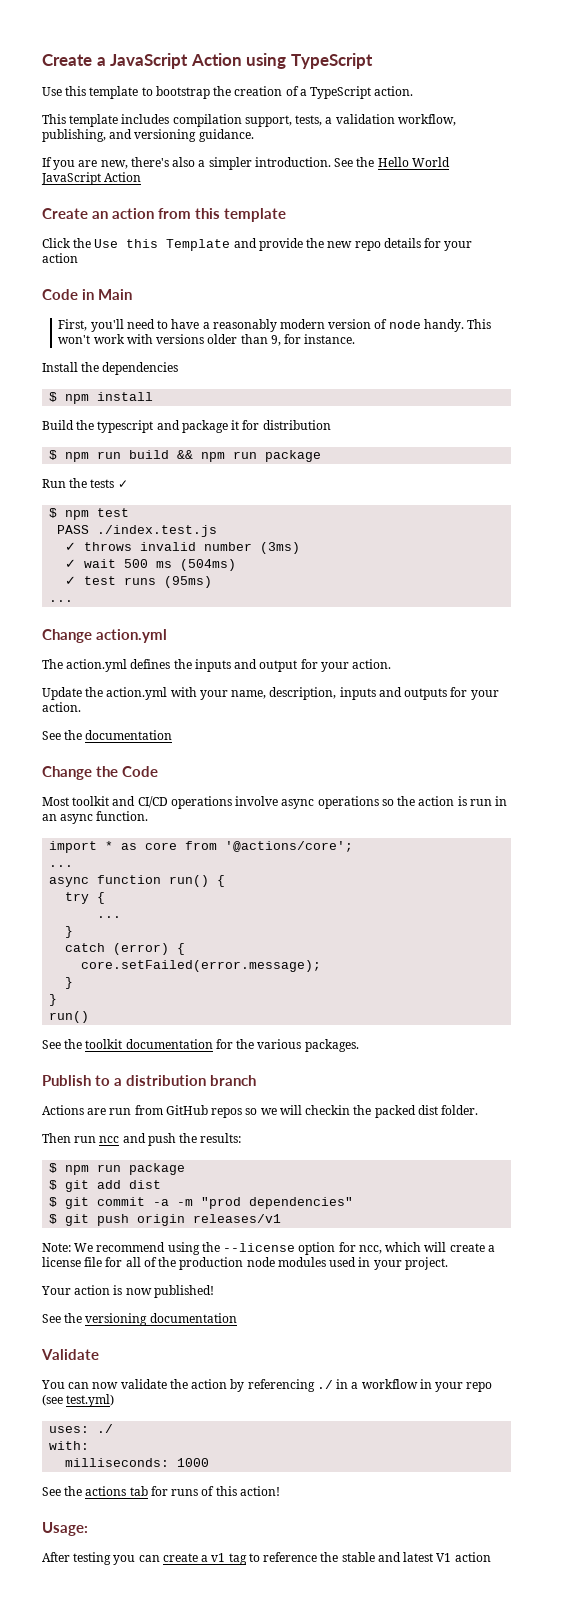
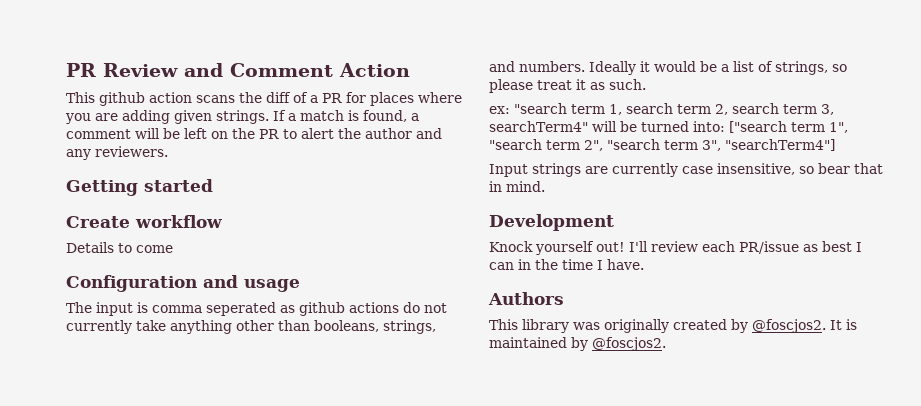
- Create a JavaScript Action using TypeScript
- Use this template to bootstrap the creation of a TypeScript action.
- This template includes compilation support, tests, a validation workflow, publishing, and versioning guidance.
- If you are new, there's also a simpler introduction. See the Hello World JavaScript Action
- Create an action from this template
- Click the Use this Template and provide the new repo details for your action
- Code in Main
- First, you'll need to have a reasonably modern version of node handy. This won't work with versions older than 9, for instance.
- Install the dependencies
- $ npm install
- Build the typescript and package it for distribution
- $ npm run build && npm run package
- Run the tests ✓
- $ npm test
- PASS ./index.test.js
- ✓ throws invalid number (3ms)
- ✓ wait 500 ms (504ms)
- ✓ test runs (95ms)
- ...
- Change action.yml
- The action.yml defines the inputs and output for your action.
- Update the action.yml with your name, description, inputs and outputs for your action.
- See the documentation
- Change the Code
- Most toolkit and CI/CD operations involve async operations so the action is run in an async function.
- import * as core from '@actions/core';
- ...
- async function run() {
- try {
- ...
- }
- catch (error) {
- core.setFailed(error.message);
- }
- }
- run()
- See the toolkit documentation for the various packages.
- Publish to a distribution branch
- Actions are run from GitHub repos so we will checkin the packed dist folder.
- Then run ncc and push the results:
- $ npm run package
- $ git add dist
- $ git commit -a -m "prod dependencies"
- $ git push origin releases/v1
- Note: We recommend using the --license option for ncc, which will create a license file for all of the production node modules used in your project.
- Your action is now published!
- See the versioning documentation
- Validate
- You can now validate the action by referencing ./ in a workflow in your repo (see test.yml)
- uses: ./
- with:
- milliseconds: 1000
- See the actions tab for runs of this action!
- Usage:
- After testing you can create a v1 tag to reference the stable and latest V1 action
+ PR Review and Comment Action
+ This github action scans the diff of a PR for places where you are adding given strings. If a match is found, a comment will be left on the PR to alert the author and any reviewers.
+ Getting started
+ Create workflow
+ Details to come
+ Configuration and usage
+ The input is comma seperated as github actions do not currently take anything other than booleans, strings, and numbers. Ideally it would be a list of strings, so please treat it as such.
+ ex: "search term 1, search term 2, search term 3, searchTerm4" will be turned into: ["search term 1", "search term 2", "search term 3", "searchTerm4"]
+ Input strings are currently case insensitive, so bear that in mind.
+ Development
+ Knock yourself out! I'll review each PR/issue as best I can in the time I have.
+ Authors
+ This library was originally created by @foscjos2. It is maintained by @foscjos2.

